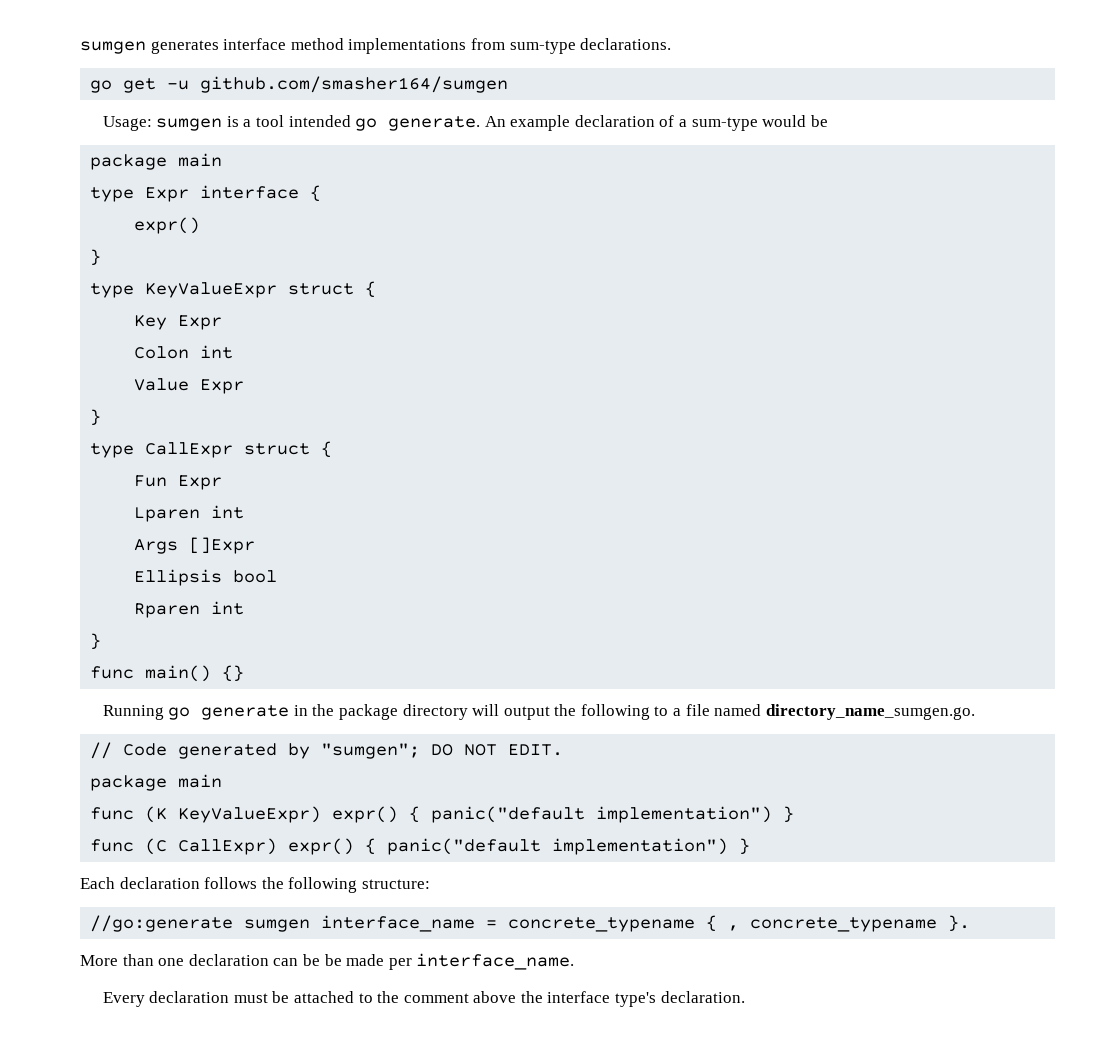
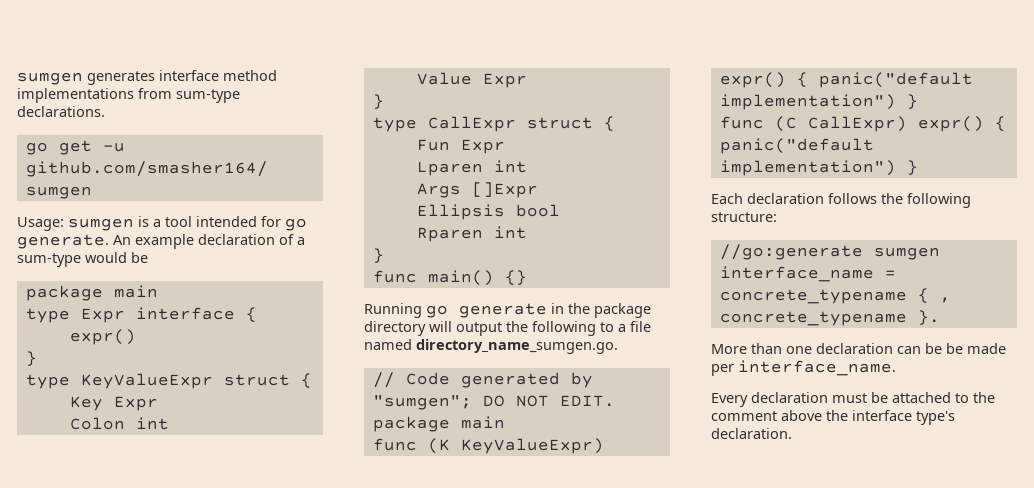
- Usage: sumgen is a tool intended go generate.
+ Usage: sumgen is a tool intended for go generate.

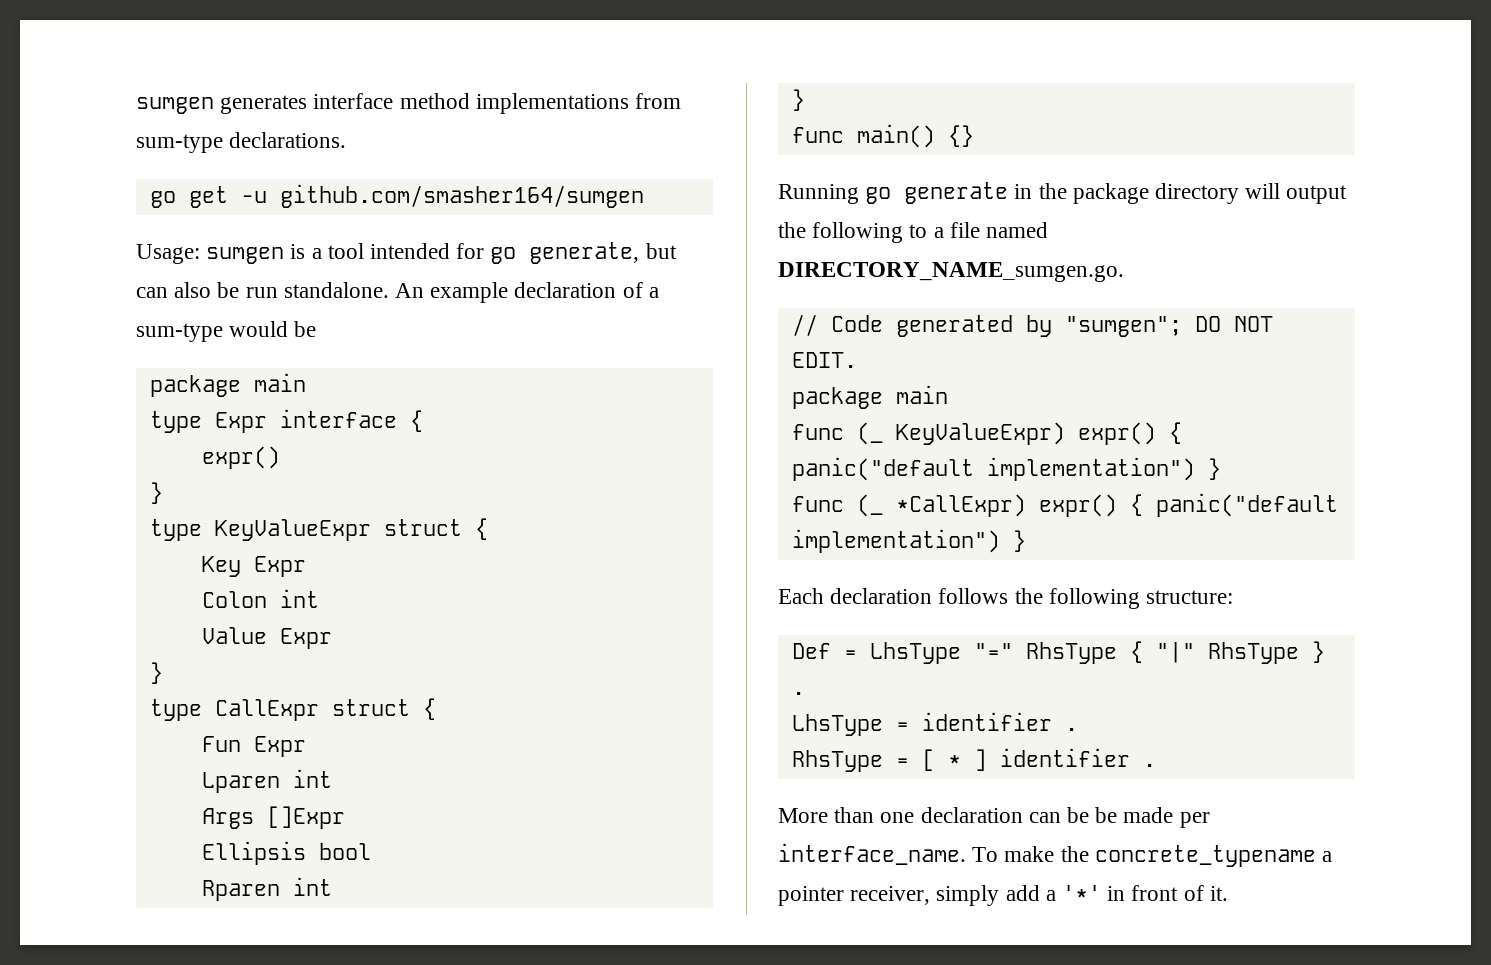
- Usage: sumgen is a tool intended for go generate.
+ Usage: sumgen is a tool intended for go generate, but can also be run standalone.
- Running go generate in the package directory will output the following to a file named directory_name_sumgen.go.
+ Running go generate in the package directory will output the following to a file named DIRECTORY_NAME_sumgen.go.
- func (K KeyValueExpr) expr() { panic("default implementation") }
+ func (_ KeyValueExpr) expr() { panic("default implementation") }
- func (C CallExpr) expr() { panic("default implementation") }
+ func (_ *CallExpr) expr() { panic("default implementation") }
- //go:generate sumgen interface_name = concrete_typename { , concrete_typename }.
+ Def = LhsType "=" RhsType { "|" RhsType } .
+ LhsType = identifier .
+ RhsType = [ * ] identifier .
- More than one declaration can be be made per interface_name.
- Every declaration must be attached to the comment above the interface type's declaration.
+ More than one declaration can be be made per interface_name. To make the concrete_typename a pointer receiver, simply add a '*' in front of it.

